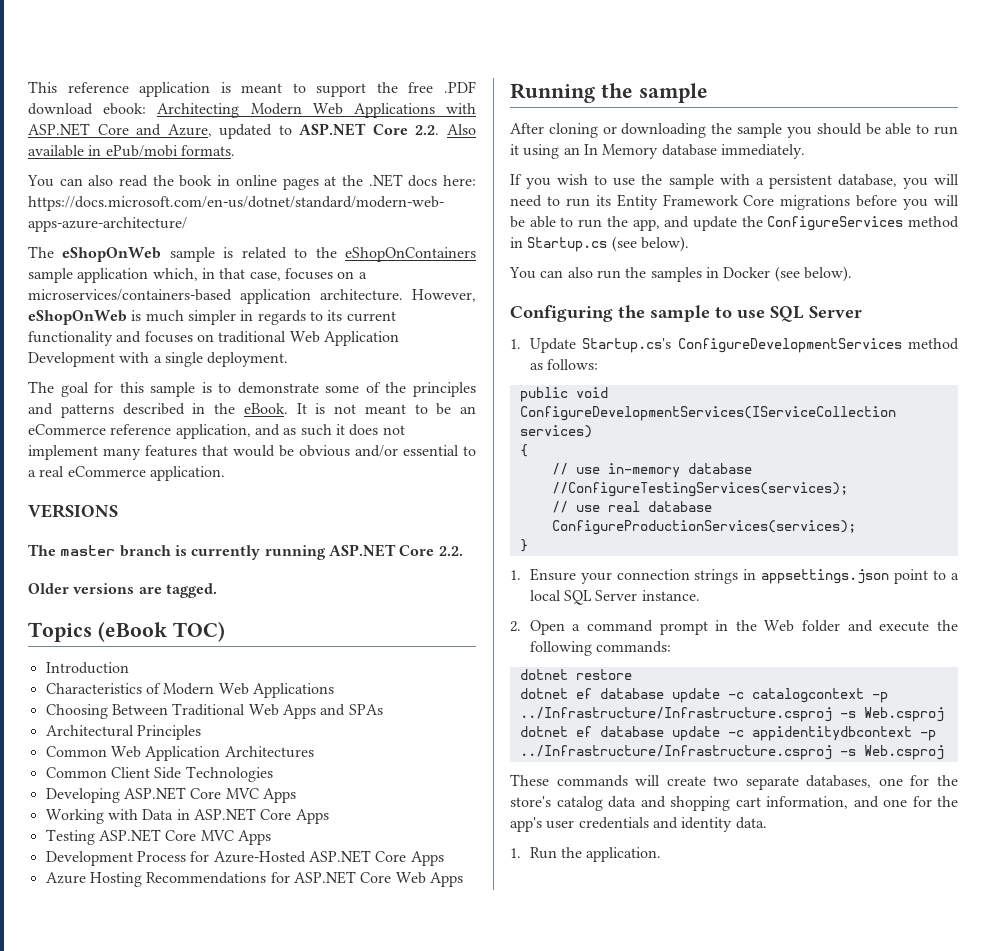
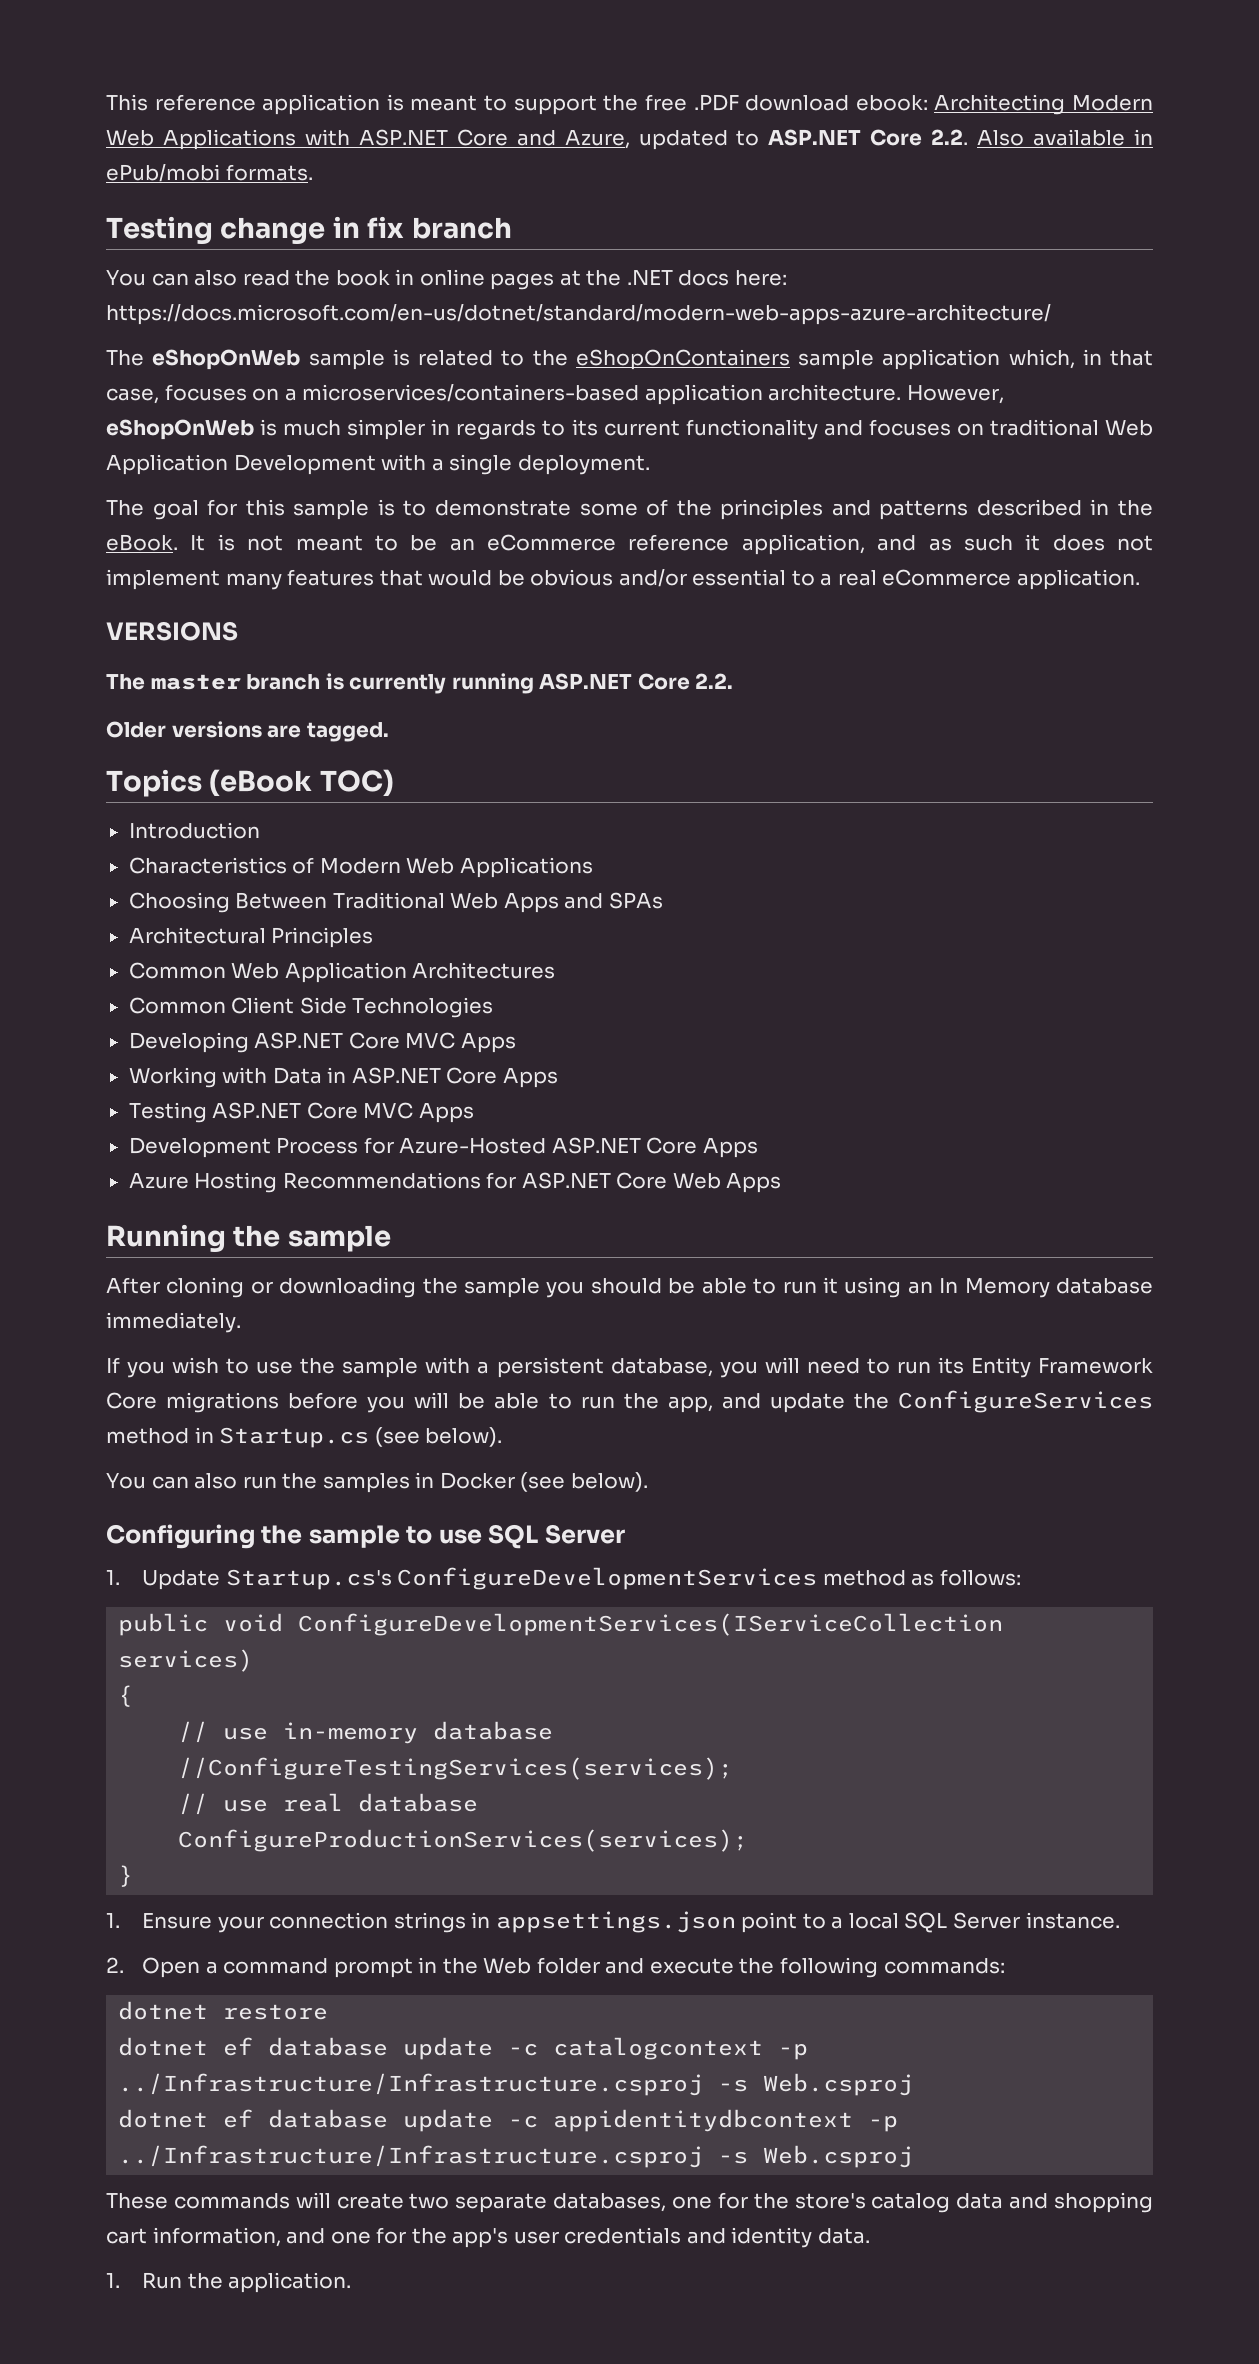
+ Testing change in fix branch

